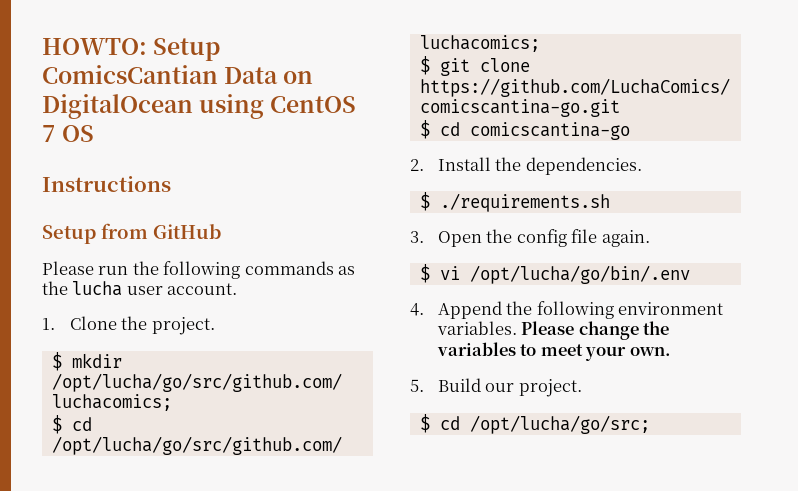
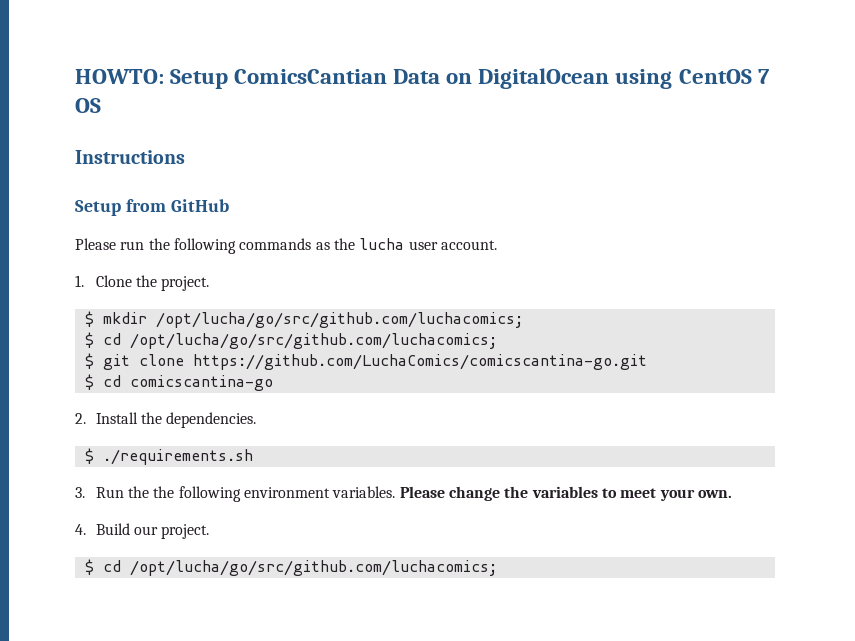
- 3. Open the config file again.
- $ vi /opt/lucha/go/bin/.env
- 4. Append the following environment variables.
+ 3. Run the the following environment variables.
- 5. Build our project.
- $ cd /opt/lucha/go/src;
+ 4. Build our project.
+ $ cd /opt/lucha/go/src/github.com/luchacomics;

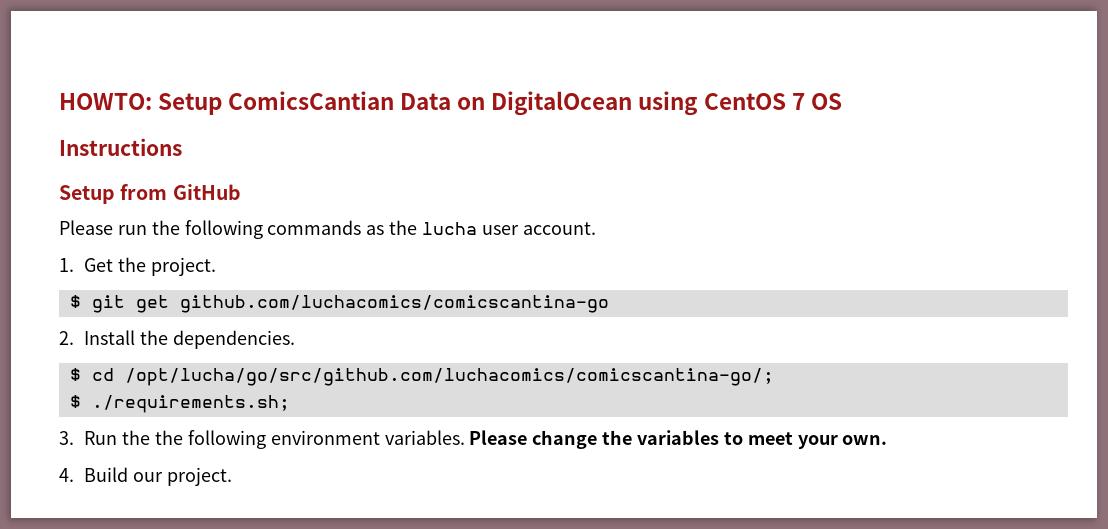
- 1. Clone the project.
+ 1. Get the project.
- $ mkdir /opt/lucha/go/src/github.com/luchacomics;
- $ cd /opt/lucha/go/src/github.com/luchacomics;
- $ git clone https://github.com/LuchaComics/comicscantina-go.git
- $ cd comicscantina-go
+ $ git get github.com/luchacomics/comicscantina-go
- $ ./requirements.sh
+ $ cd /opt/lucha/go/src/github.com/luchacomics/comicscantina-go/;
+ $ ./requirements.sh;
  4. Build our project.
- $ cd /opt/lucha/go/src/github.com/luchacomics;

